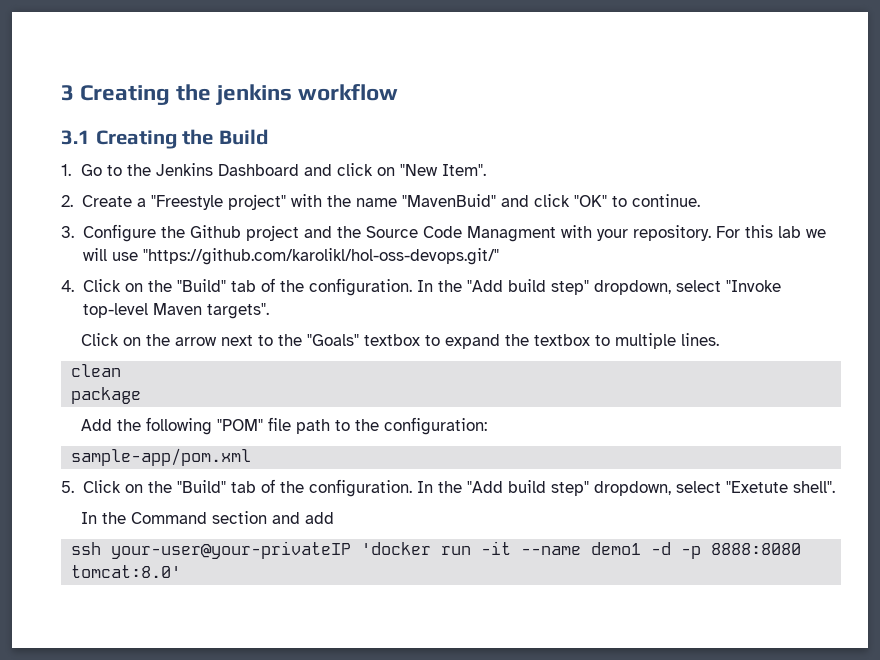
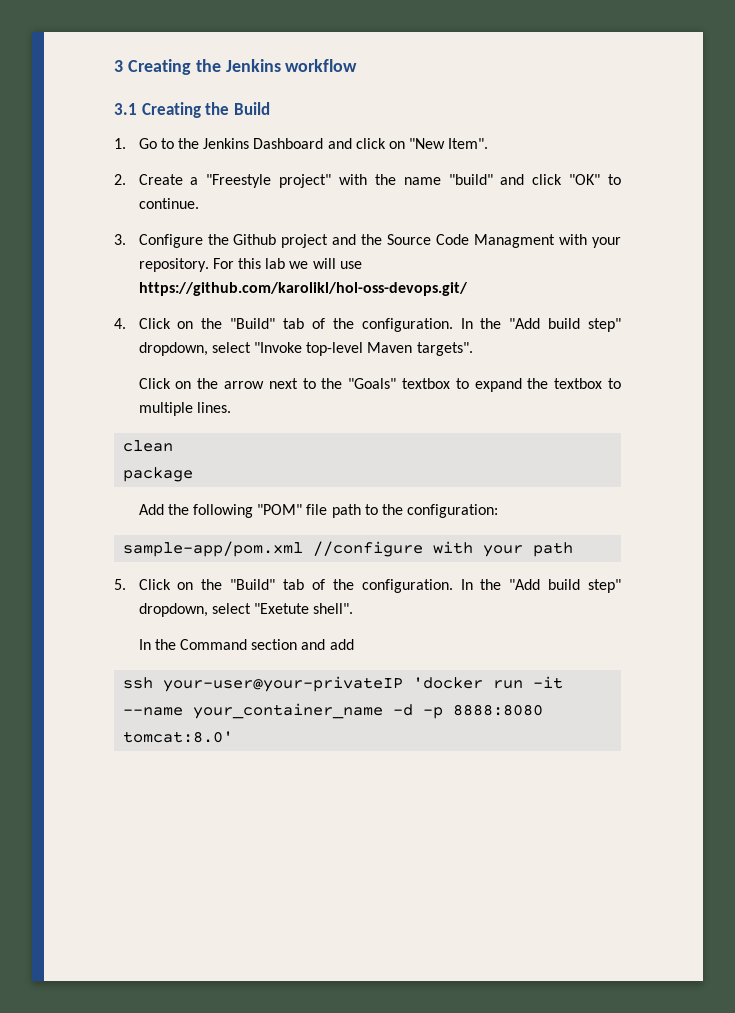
- 3 Creating the jenkins workflow
+ 3 Creating the Jenkins workflow
- 2. Create a "Freestyle project" with the name "MavenBuid" and click "OK" to continue.
+ 2. Create a "Freestyle project" with the name "build" and click "OK" to continue.
- For this lab we will use "https://github.com/karolikl/hol-oss-devops.git/"
+ For this lab we will use https://github.com/karolikl/hol-oss-devops.git/
- sample-app/pom.xml
+ sample-app/pom.xml //configure with your path
- ssh your-user@your-privateIP 'docker run -it --name demo1 -d -p 8888:8080 tomcat:8.0'
+ ssh your-user@your-privateIP 'docker run -it --name your_container_name -d -p 8888:8080 tomcat:8.0'

